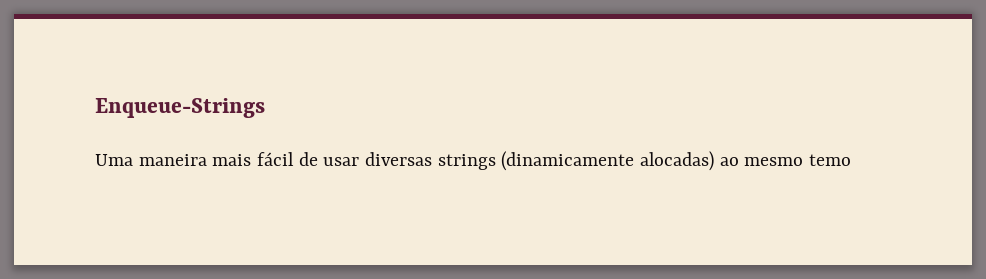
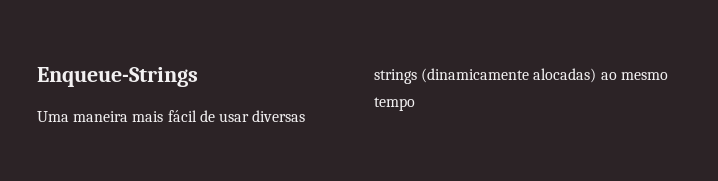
- Uma maneira mais fácil de usar diversas strings (dinamicamente alocadas) ao mesmo temo
+ Uma maneira mais fácil de usar diversas strings (dinamicamente alocadas) ao mesmo tempo

